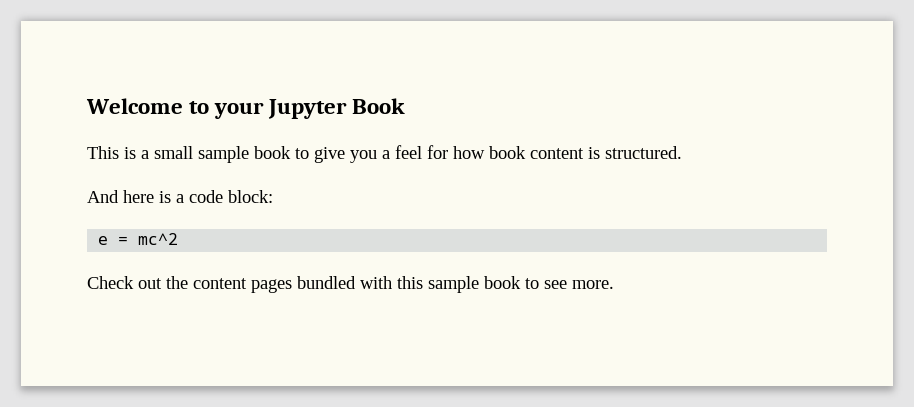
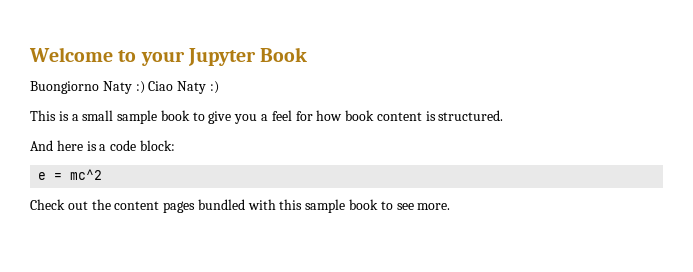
+ Buongiorno Naty :) Ciao Naty :)

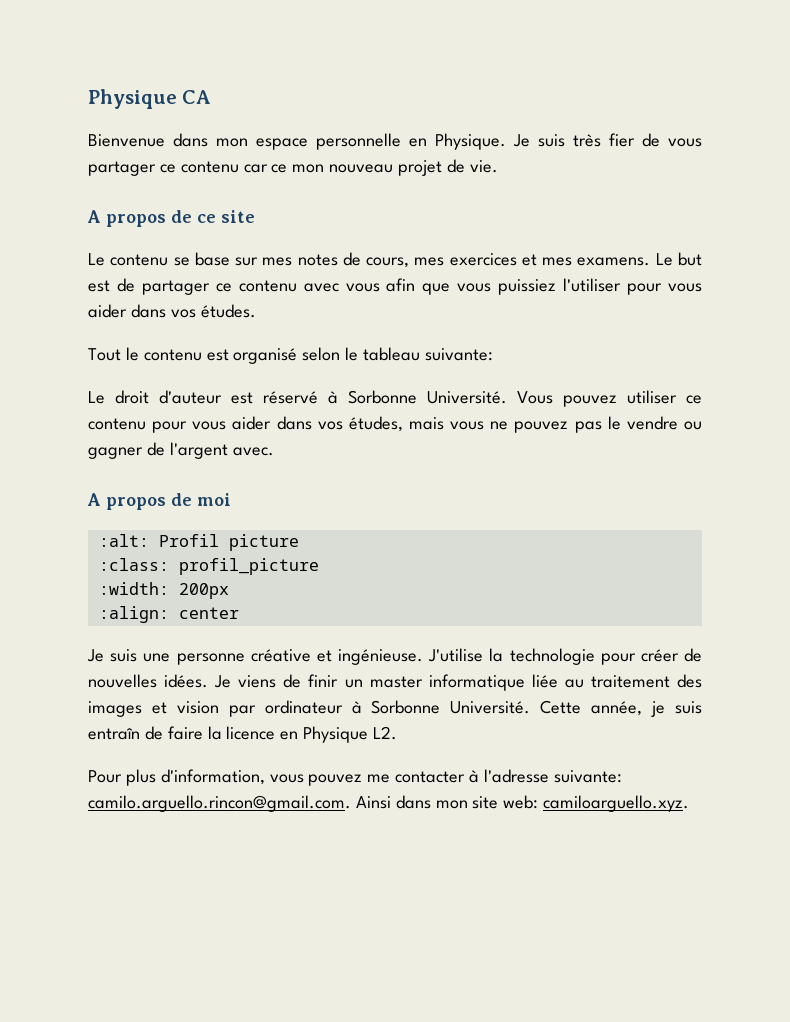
- Welcome to your Jupyter Book
- Buongiorno Naty :) Ciao Naty :)
- This is a small sample book to give you a feel for how book content is structured.
- And here is a code block:
- e = mc^2
- Check out the content pages bundled with this sample book to see more.
+ Physique CA
+ Bienvenue dans mon espace personnelle en Physique. Je suis très fier de vous partager ce contenu car ce mon nouveau projet de vie.
+ A propos de ce site
+ Le contenu se base sur mes notes de cours, mes exercices et mes examens. Le but est de partager ce contenu avec vous afin que vous puissiez l'utiliser pour vous aider dans vos études.
+ Tout le contenu est organisé selon le tableau suivante:
+ Le droit d'auteur est réservé à Sorbonne Université. Vous pouvez utiliser ce contenu pour vous aider dans vos études, mais vous ne pouvez pas le vendre ou gagner de l'argent avec.
+ A propos de moi
+ :alt: Profil picture
+ :class: profil_picture
+ :width: 200px
+ :align: center
+ Je suis une personne créative et ingénieuse. J'utilise la technologie pour créer de nouvelles idées. Je viens de finir un master informatique liée au traitement des images et vision par ordinateur à Sorbonne Université. Cette année, je suis entraîn de faire la licence en Physique L2.
+ Pour plus d'information, vous pouvez me contacter à l'adresse suivante: camilo.arguello.rincon@gmail.com. Ainsi dans mon site web: camiloarguello.xyz.

